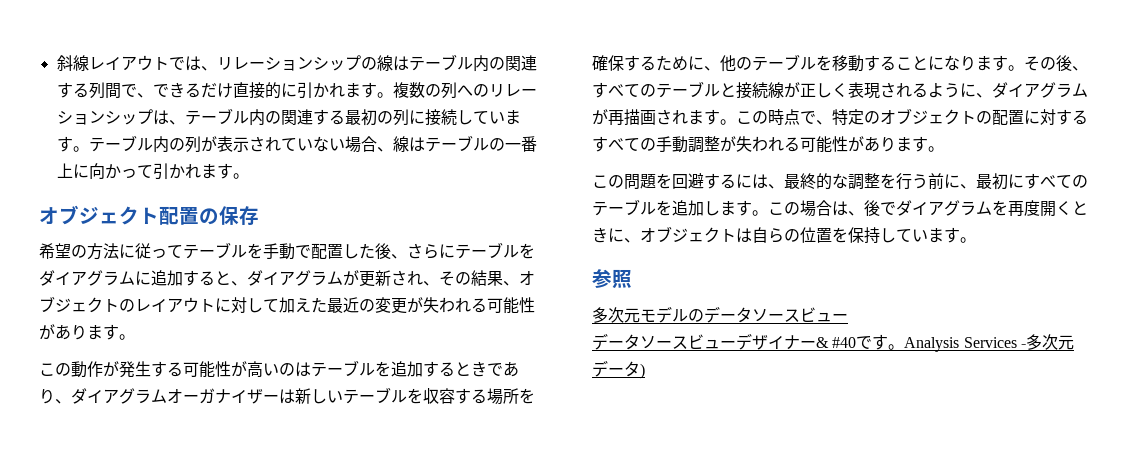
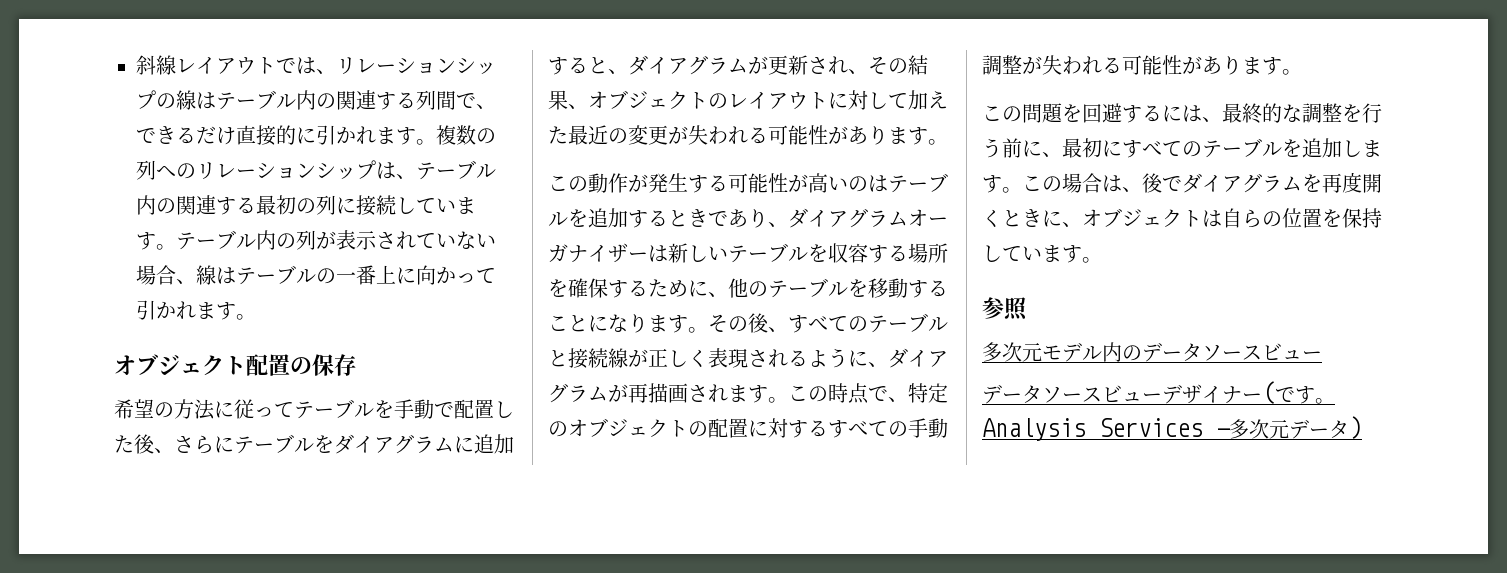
- 多次元モデルのデータソースビュー
+ 多次元モデル内のデータソースビュー
- データソースビューデザイナー& #40です。
+ データソースビューデザイナー(です。

